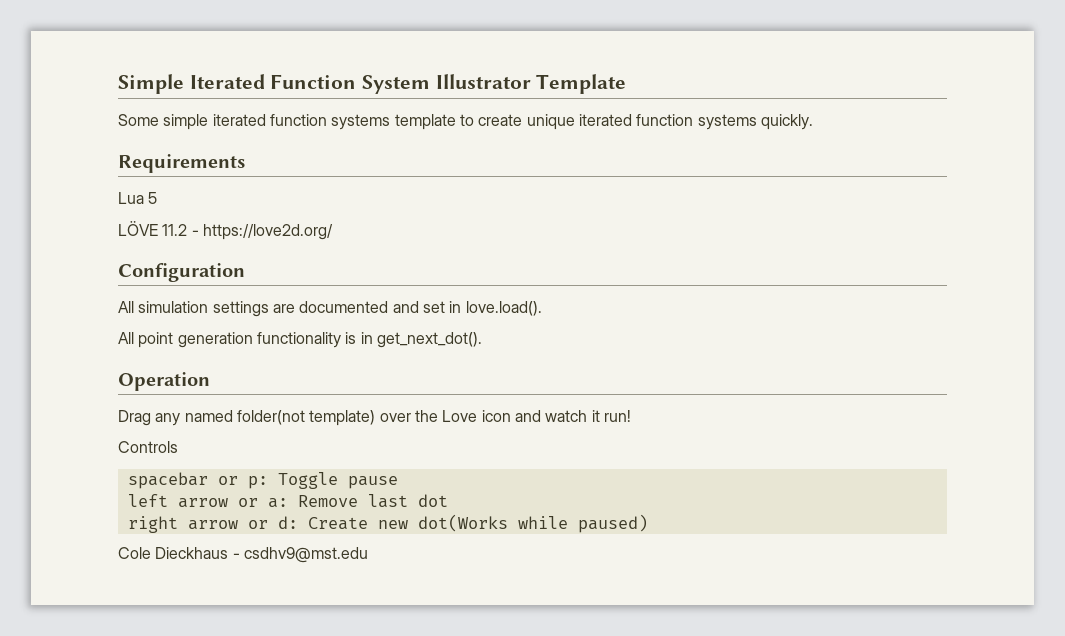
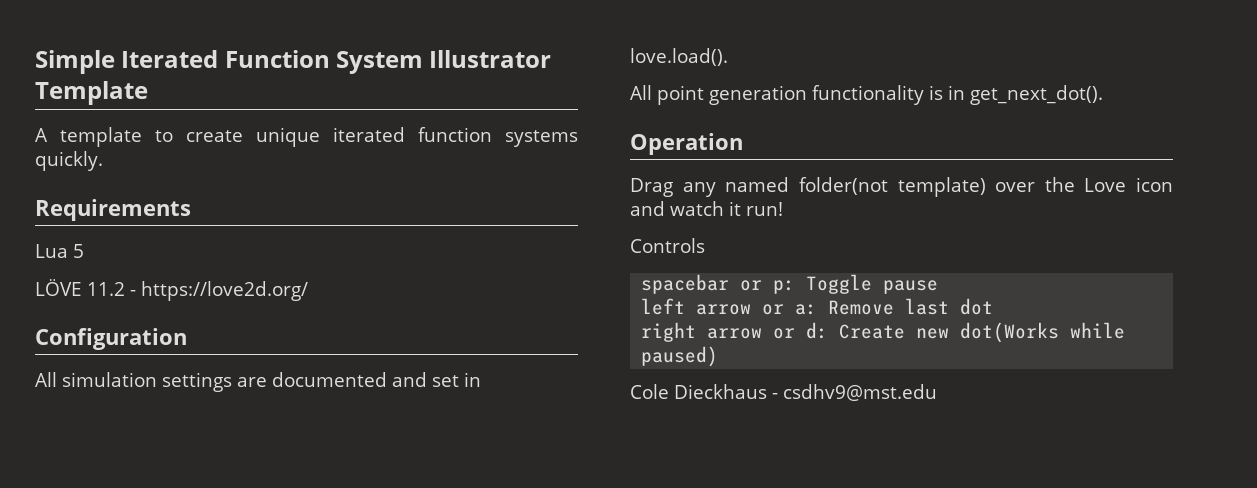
- Some simple iterated function systems template to create unique iterated function systems quickly.
+ A template to create unique iterated function systems quickly.

